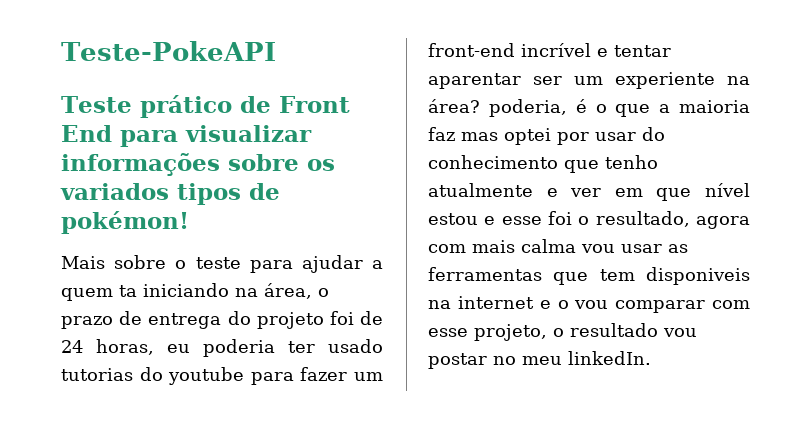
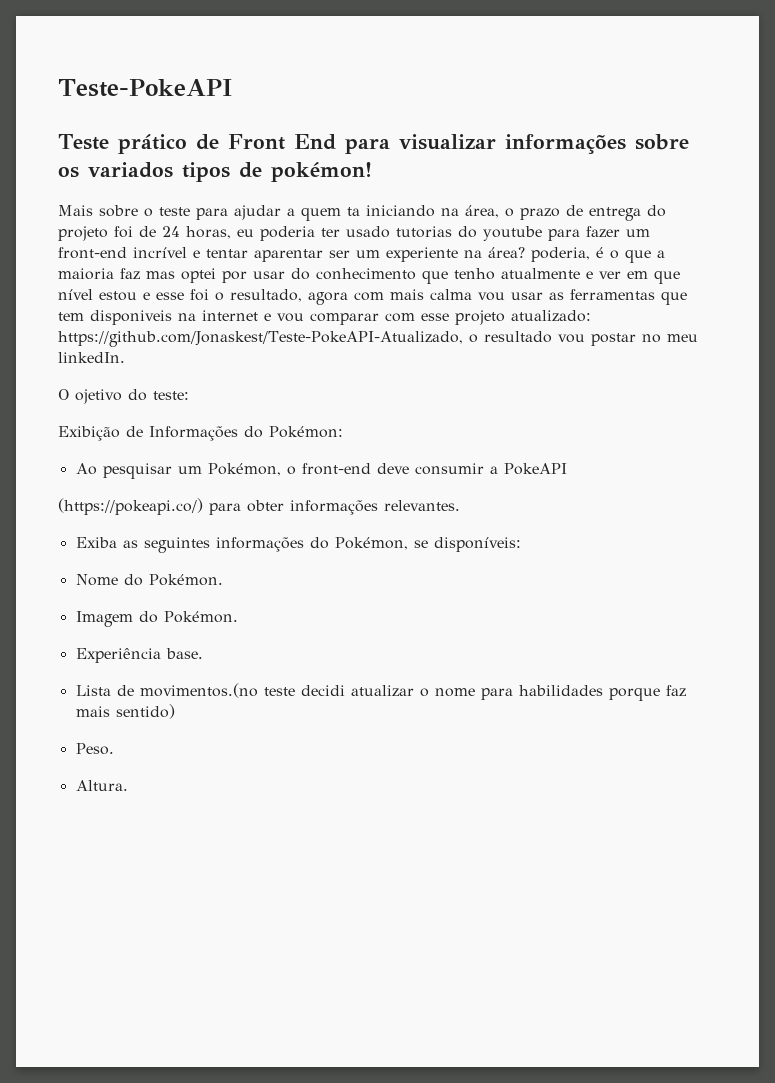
- Mais sobre o teste para ajudar a quem ta iniciando na área, o prazo de entrega do projeto foi de 24 horas, eu poderia ter usado tutorias do youtube para fazer um front-end incrível e tentar aparentar ser um experiente na área? poderia, é o que a maioria faz mas optei por usar do conhecimento que tenho atualmente e ver em que nível estou e esse foi o resultado, agora com mais calma vou usar as ferramentas que tem disponiveis na internet e o vou comparar com esse projeto, o resultado vou postar no meu linkedIn.
+ Mais sobre o teste para ajudar a quem ta iniciando na área, o prazo de entrega do projeto foi de 24 horas, eu poderia ter usado tutorias do youtube para fazer um front-end incrível e tentar aparentar ser um experiente na área? poderia, é o que a maioria faz mas optei por usar do conhecimento que tenho atualmente e ver em que nível estou e esse foi o resultado, agora com mais calma vou usar as ferramentas que tem disponiveis na internet e vou comparar com esse projeto atualizado: https://github.com/Jonaskest/Teste-PokeAPI-Atualizado, o resultado vou postar no meu linkedIn.
+ O ojetivo do teste:
+ Exibição de Informações do Pokémon:
+ Ao pesquisar um Pokémon, o front-end deve consumir a PokeAPI
+ (https://pokeapi.co/) para obter informações relevantes.
+ Exiba as seguintes informações do Pokémon, se disponíveis:
+ Nome do Pokémon.
+ Imagem do Pokémon.
+ Experiência base.
+ Lista de movimentos.(no teste decidi atualizar o nome para habilidades porque faz mais sentido)
+ Peso.
+ Altura.

